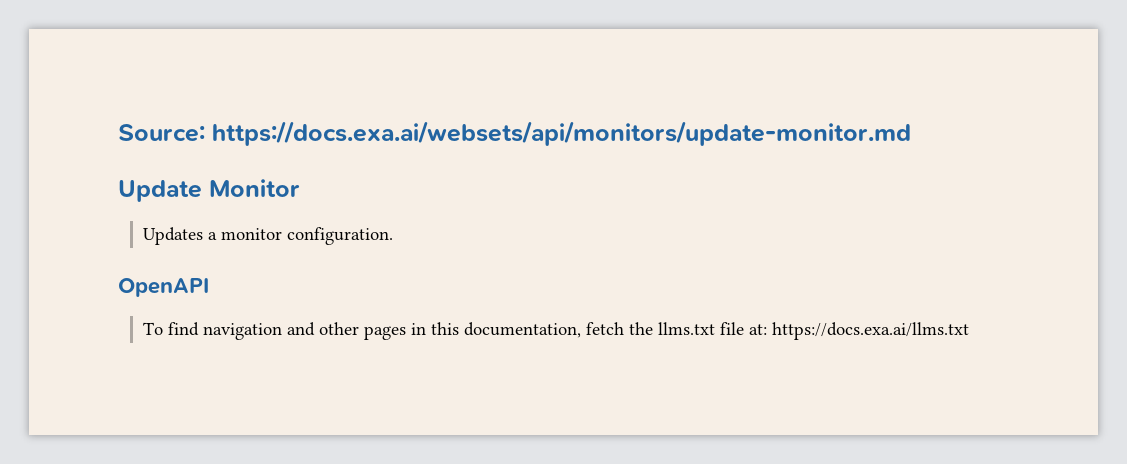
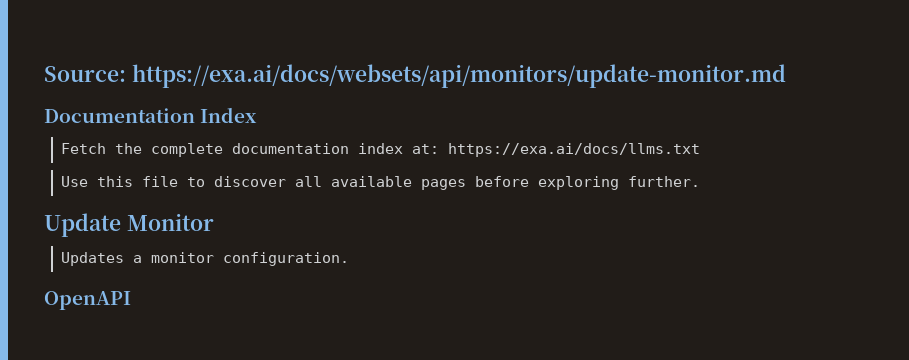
- Source: https://docs.exa.ai/websets/api/monitors/update-monitor.md
+ Source: https://exa.ai/docs/websets/api/monitors/update-monitor.md
+ Documentation Index
+ Fetch the complete documentation index at: https://exa.ai/docs/llms.txt
+ Use this file to discover all available pages before exploring further.
- To find navigation and other pages in this documentation, fetch the llms.txt file at: https://docs.exa.ai/llms.txt

